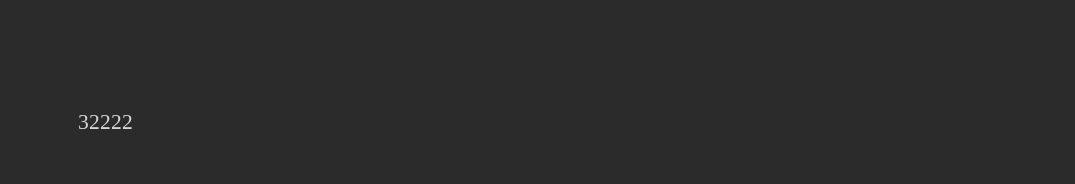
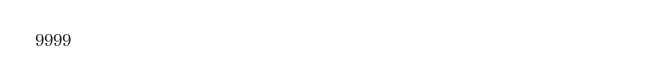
- 32222
+ 9999

